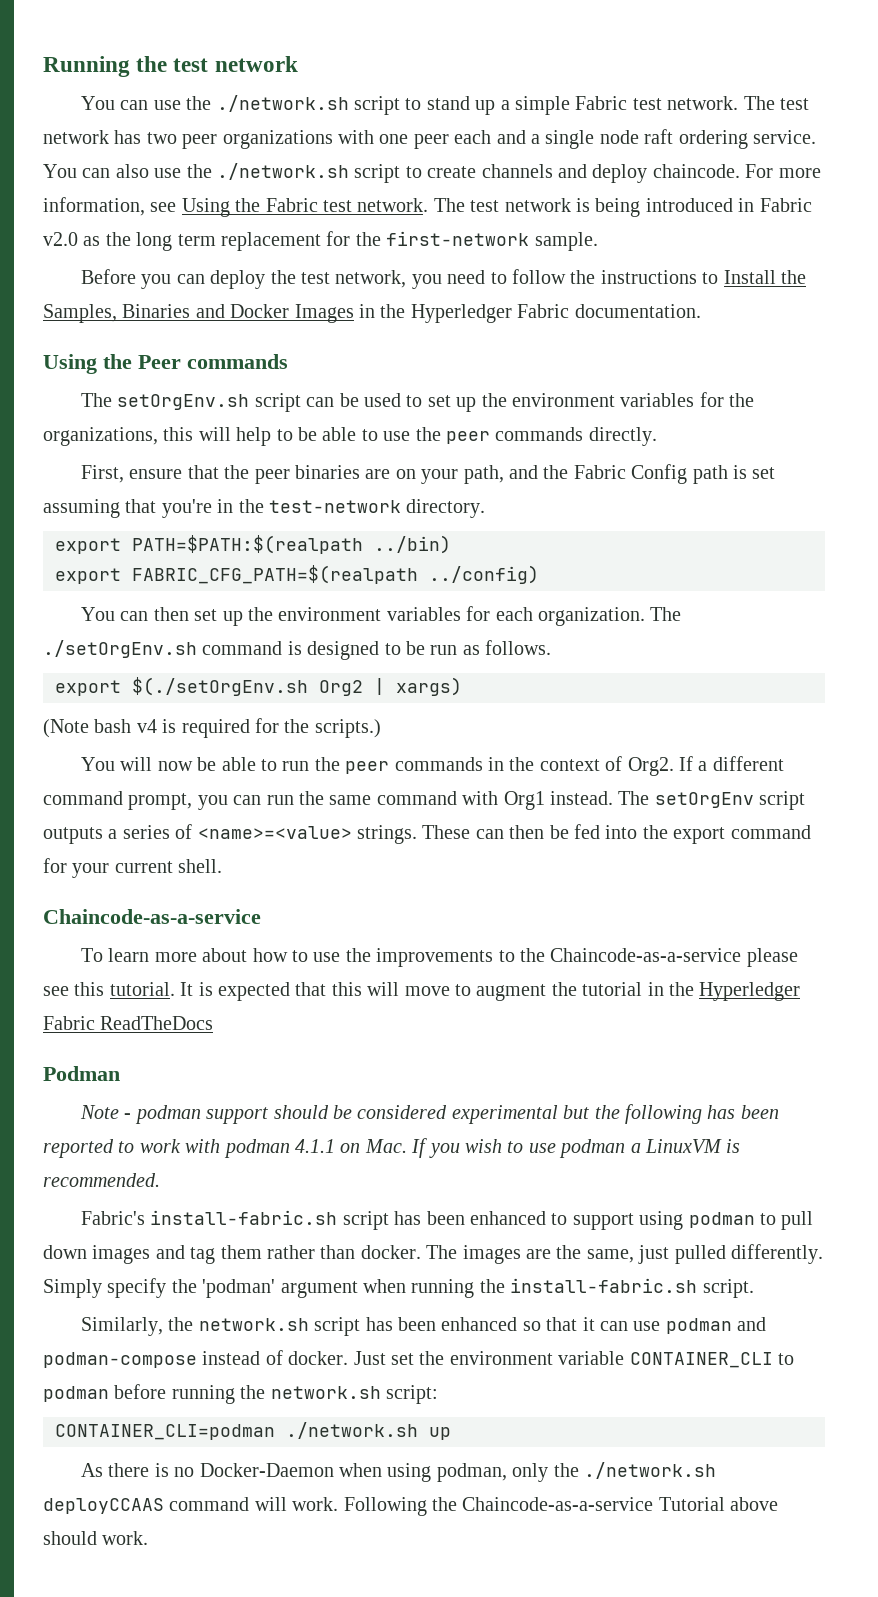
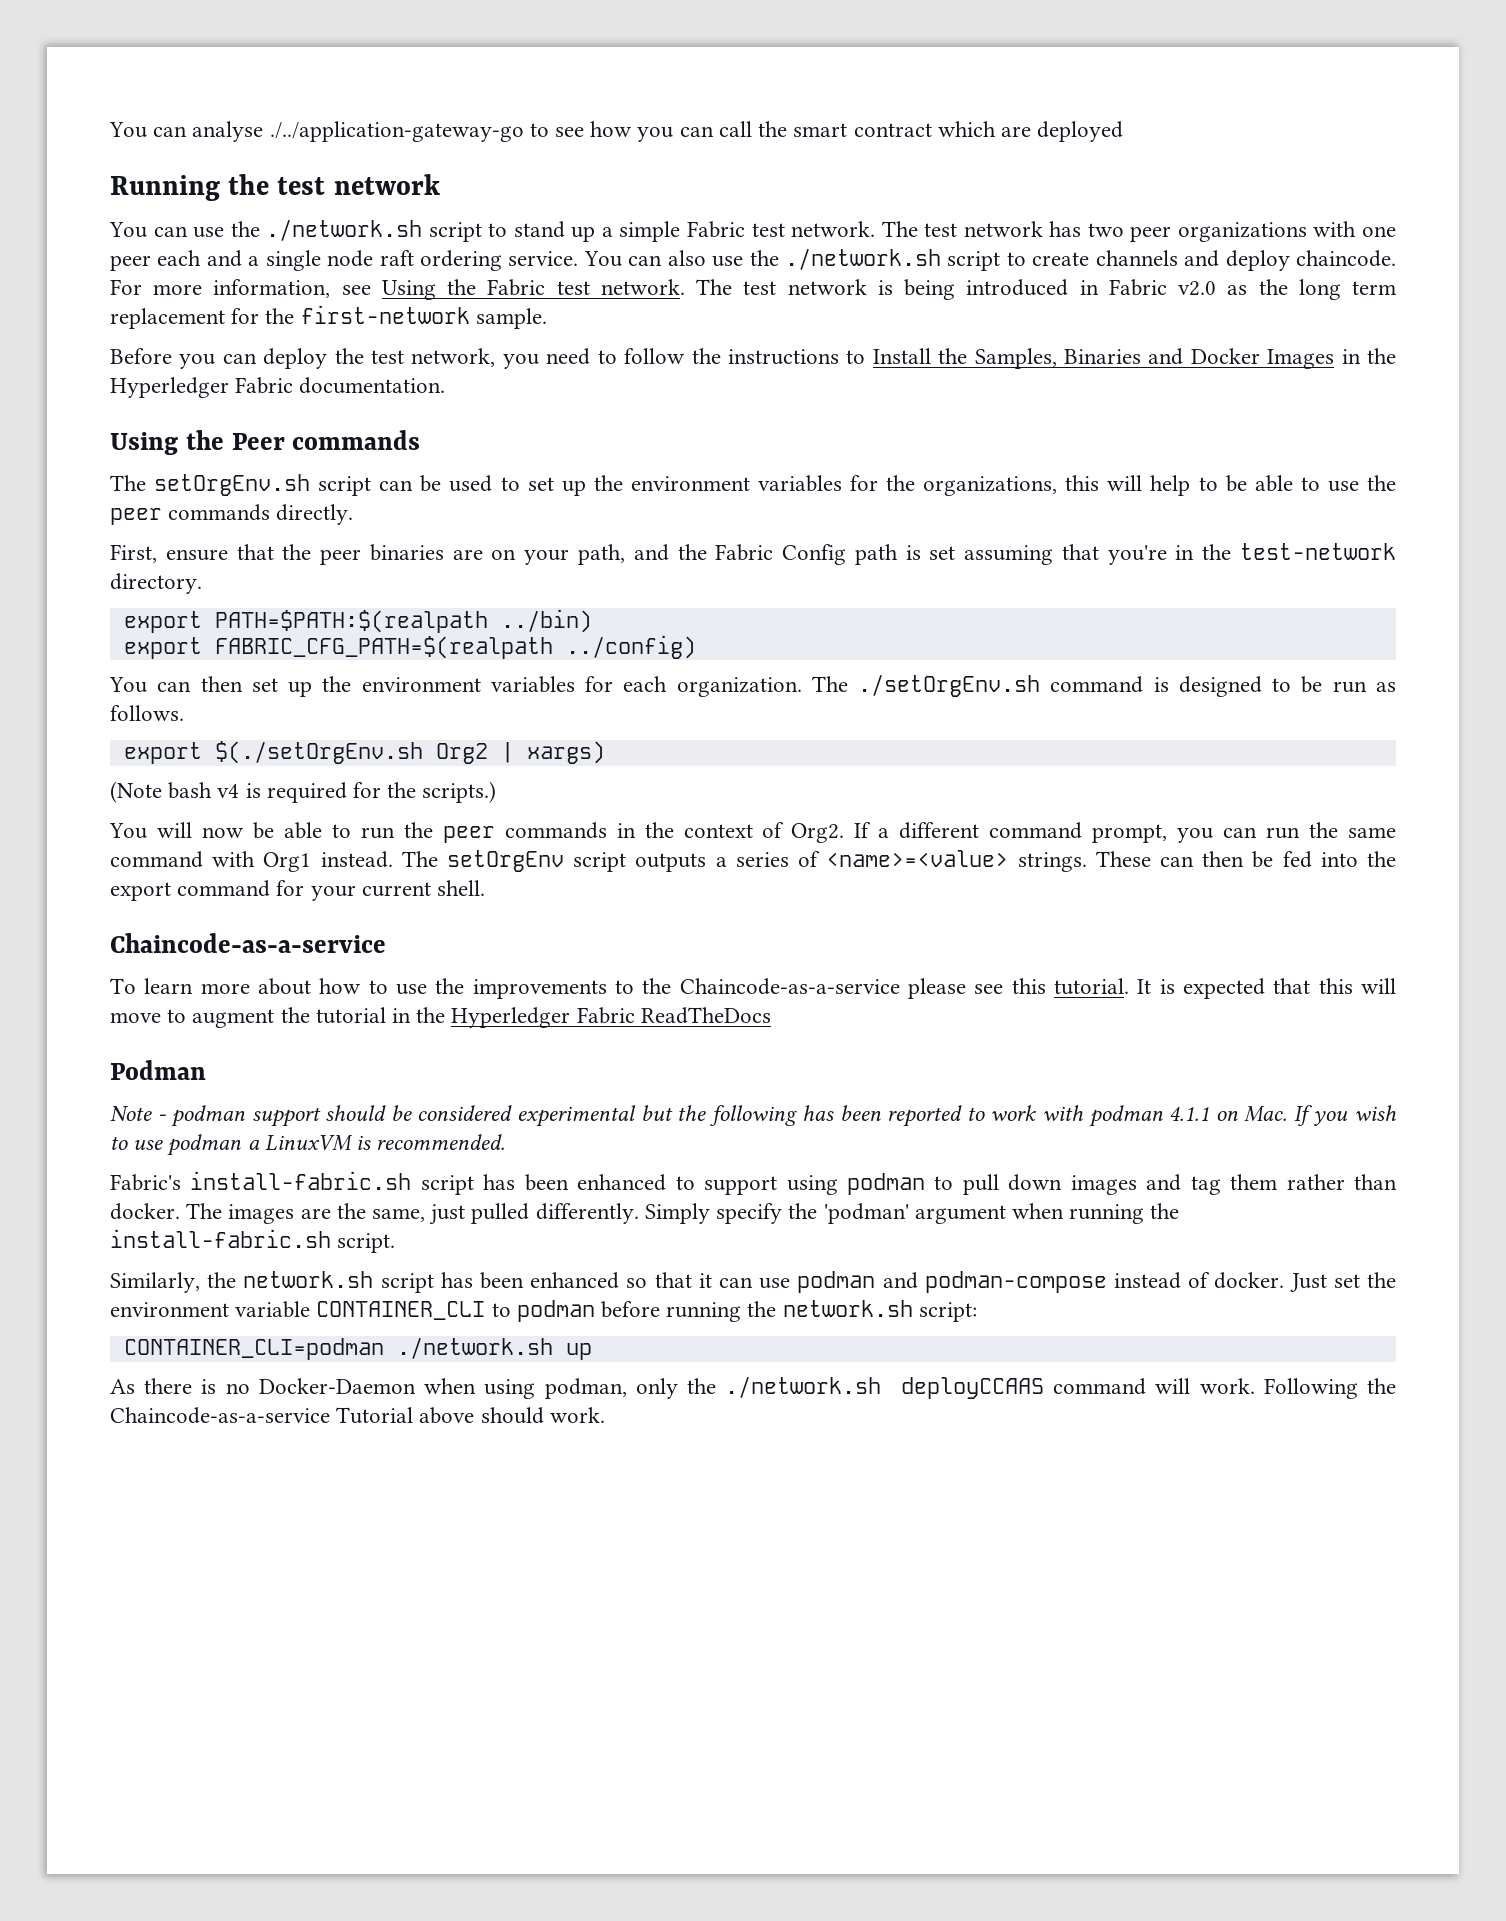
+ You can analyse ./../application-gateway-go to see how you can call the smart contract which are deployed

